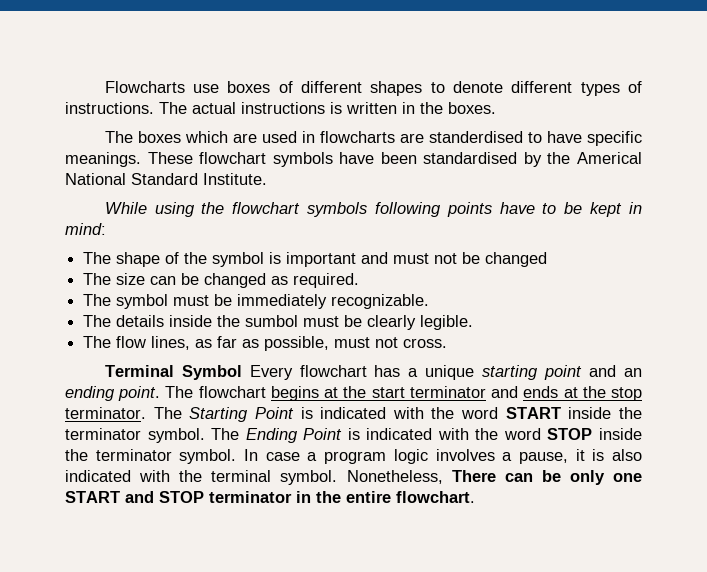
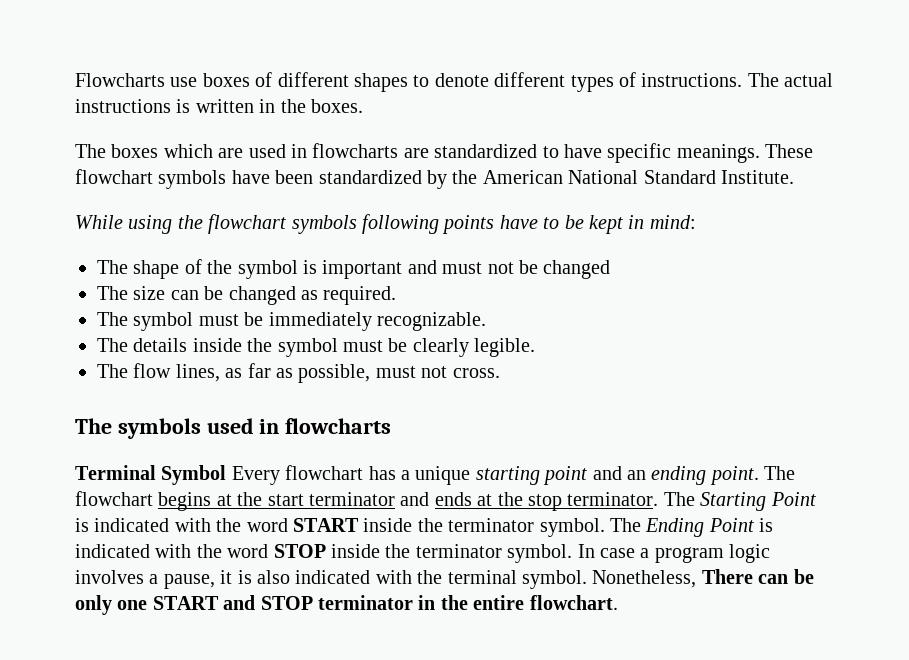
- The boxes which are used in flowcharts are standerdised to have specific meanings.
+ The boxes which are used in flowcharts are standardized to have specific meanings.
- These flowchart symbols have been standardised by the Americal National Standard Institute.
+ These flowchart symbols have been standardized by the American National Standard Institute.
- The details inside the sumbol must be clearly legible.
+ The details inside the symbol must be clearly legible.
+ The symbols used in flowcharts

